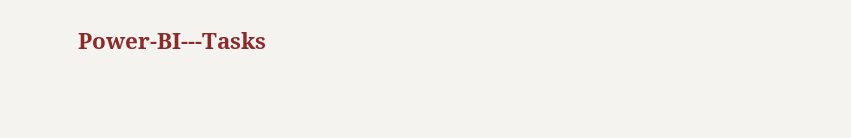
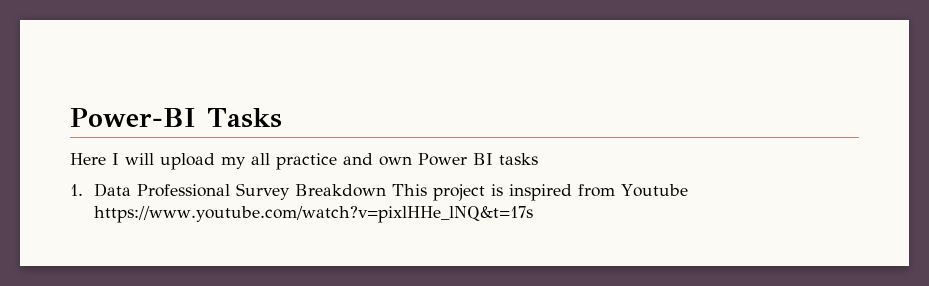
- Power-BI---Tasks
+ Power-BI Tasks
+ Here I will upload my all practice and own Power BI tasks
+ 1. Data Professional Survey Breakdown This project is inspired from Youtube https://www.youtube.com/watch?v=pixlHHe_lNQ&t=17s

